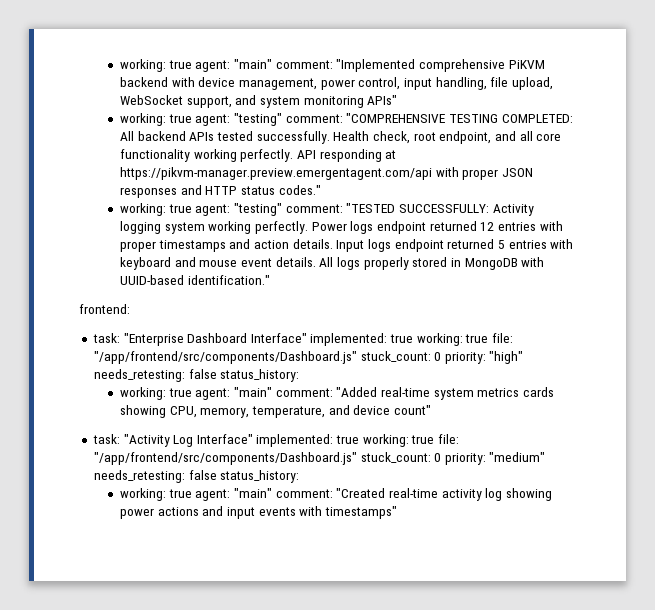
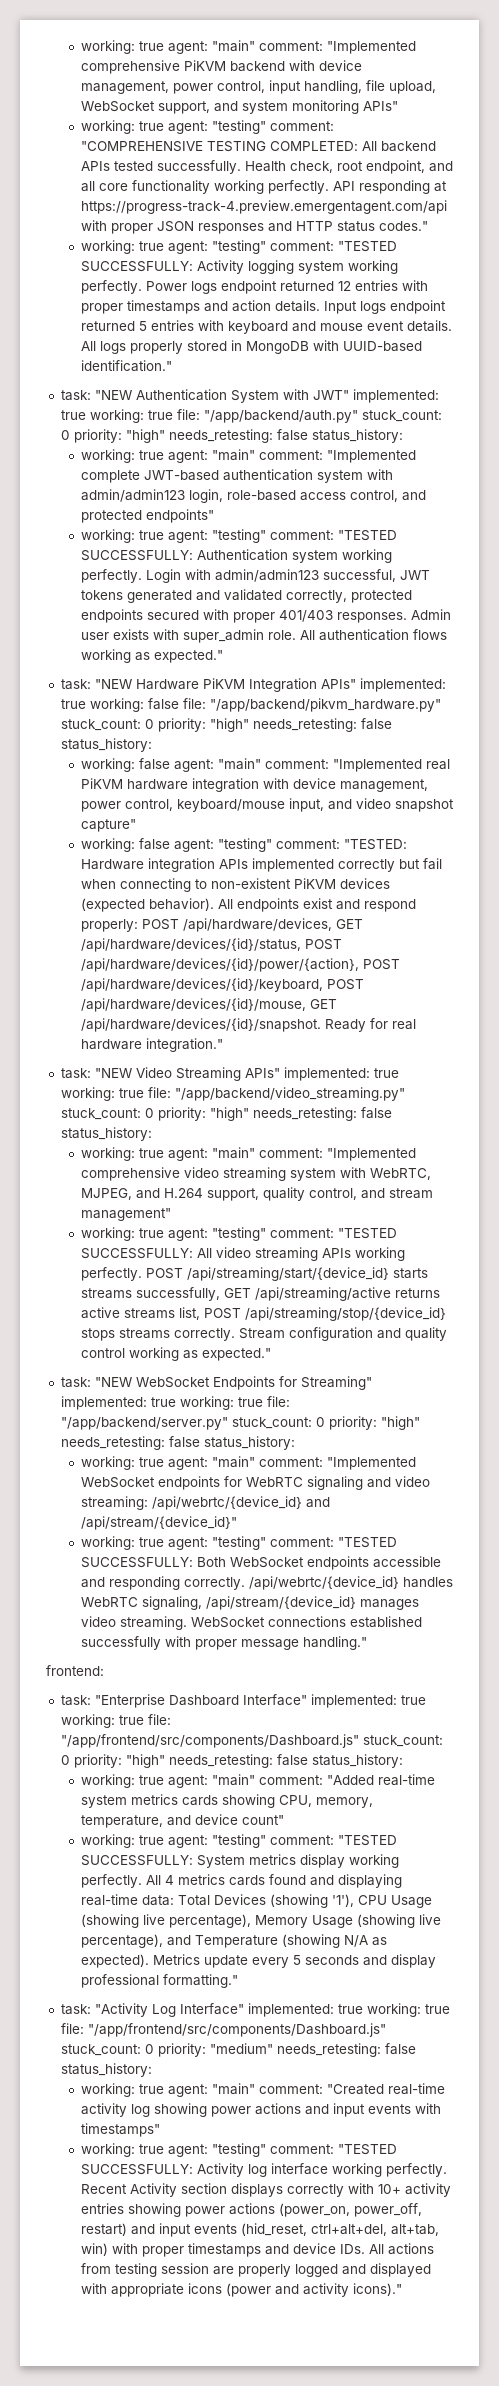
- API responding at https://pikvm-manager.preview.emergentagent.com/api with proper JSON responses and HTTP status codes."
+ API responding at https://progress-track-4.preview.emergentagent.com/api with proper JSON responses and HTTP status codes."
+ task: "NEW Authentication System with JWT" implemented: true working: true file: "/app/backend/auth.py" stuck_count: 0 priority: "high" needs_retesting: false status_history:
+ working: true agent: "main" comment: "Implemented complete JWT-based authentication system with admin/admin123 login, role-based access control, and protected endpoints"
+ working: true agent: "testing" comment: "TESTED SUCCESSFULLY: Authentication system working perfectly. Login with admin/admin123 successful, JWT tokens generated and validated correctly, protected endpoints secured with proper 401/403 responses. Admin user exists with super_admin role. All authentication flows working as expected."
+ task: "NEW Hardware PiKVM Integration APIs" implemented: true working: false file: "/app/backend/pikvm_hardware.py" stuck_count: 0 priority: "high" needs_retesting: false status_history:
+ working: false agent: "main" comment: "Implemented real PiKVM hardware integration with device management, power control, keyboard/mouse input, and video snapshot capture"
+ working: false agent: "testing" comment: "TESTED: Hardware integration APIs implemented correctly but fail when connecting to non-existent PiKVM devices (expected behavior). All endpoints exist and respond properly: POST /api/hardware/devices, GET /api/hardware/devices/{id}/status, POST /api/hardware/devices/{id}/power/{action}, POST /api/hardware/devices/{id}/keyboard, POST /api/hardware/devices/{id}/mouse, GET /api/hardware/devices/{id}/snapshot. Ready for real hardware integration."
+ task: "NEW Video Streaming APIs" implemented: true working: true file: "/app/backend/video_streaming.py" stuck_count: 0 priority: "high" needs_retesting: false status_history:
+ working: true agent: "main" comment: "Implemented comprehensive video streaming system with WebRTC, MJPEG, and H.264 support, quality control, and stream management"
+ working: true agent: "testing" comment: "TESTED SUCCESSFULLY: All video streaming APIs working perfectly. POST /api/streaming/start/{device_id} starts streams successfully, GET /api/streaming/active returns active streams list, POST /api/streaming/stop/{device_id} stops streams correctly. Stream configuration and quality control working as expected."
+ task: "NEW WebSocket Endpoints for Streaming" implemented: true working: true file: "/app/backend/server.py" stuck_count: 0 priority: "high" needs_retesting: false status_history:
+ working: true agent: "main" comment: "Implemented WebSocket endpoints for WebRTC signaling and video streaming: /api/webrtc/{device_id} and /api/stream/{device_id}"
+ working: true agent: "testing" comment: "TESTED SUCCESSFULLY: Both WebSocket endpoints accessible and responding correctly. /api/webrtc/{device_id} handles WebRTC signaling, /api/stream/{device_id} manages video streaming. WebSocket connections established successfully with proper message handling."
+ working: true agent: "testing" comment: "TESTED SUCCESSFULLY: System metrics display working perfectly. All 4 metrics cards found and displaying real-time data: Total Devices (showing '1'), CPU Usage (showing live percentage), Memory Usage (showing live percentage), and Temperature (showing N/A as expected). Metrics update every 5 seconds and display professional formatting."
+ working: true agent: "testing" comment: "TESTED SUCCESSFULLY: Activity log interface working perfectly. Recent Activity section displays correctly with 10+ activity entries showing power actions (power_on, power_off, restart) and input events (hid_reset, ctrl+alt+del, alt+tab, win) with proper timestamps and device IDs. All actions from testing session are properly logged and displayed with appropriate icons (power and activity icons)."

